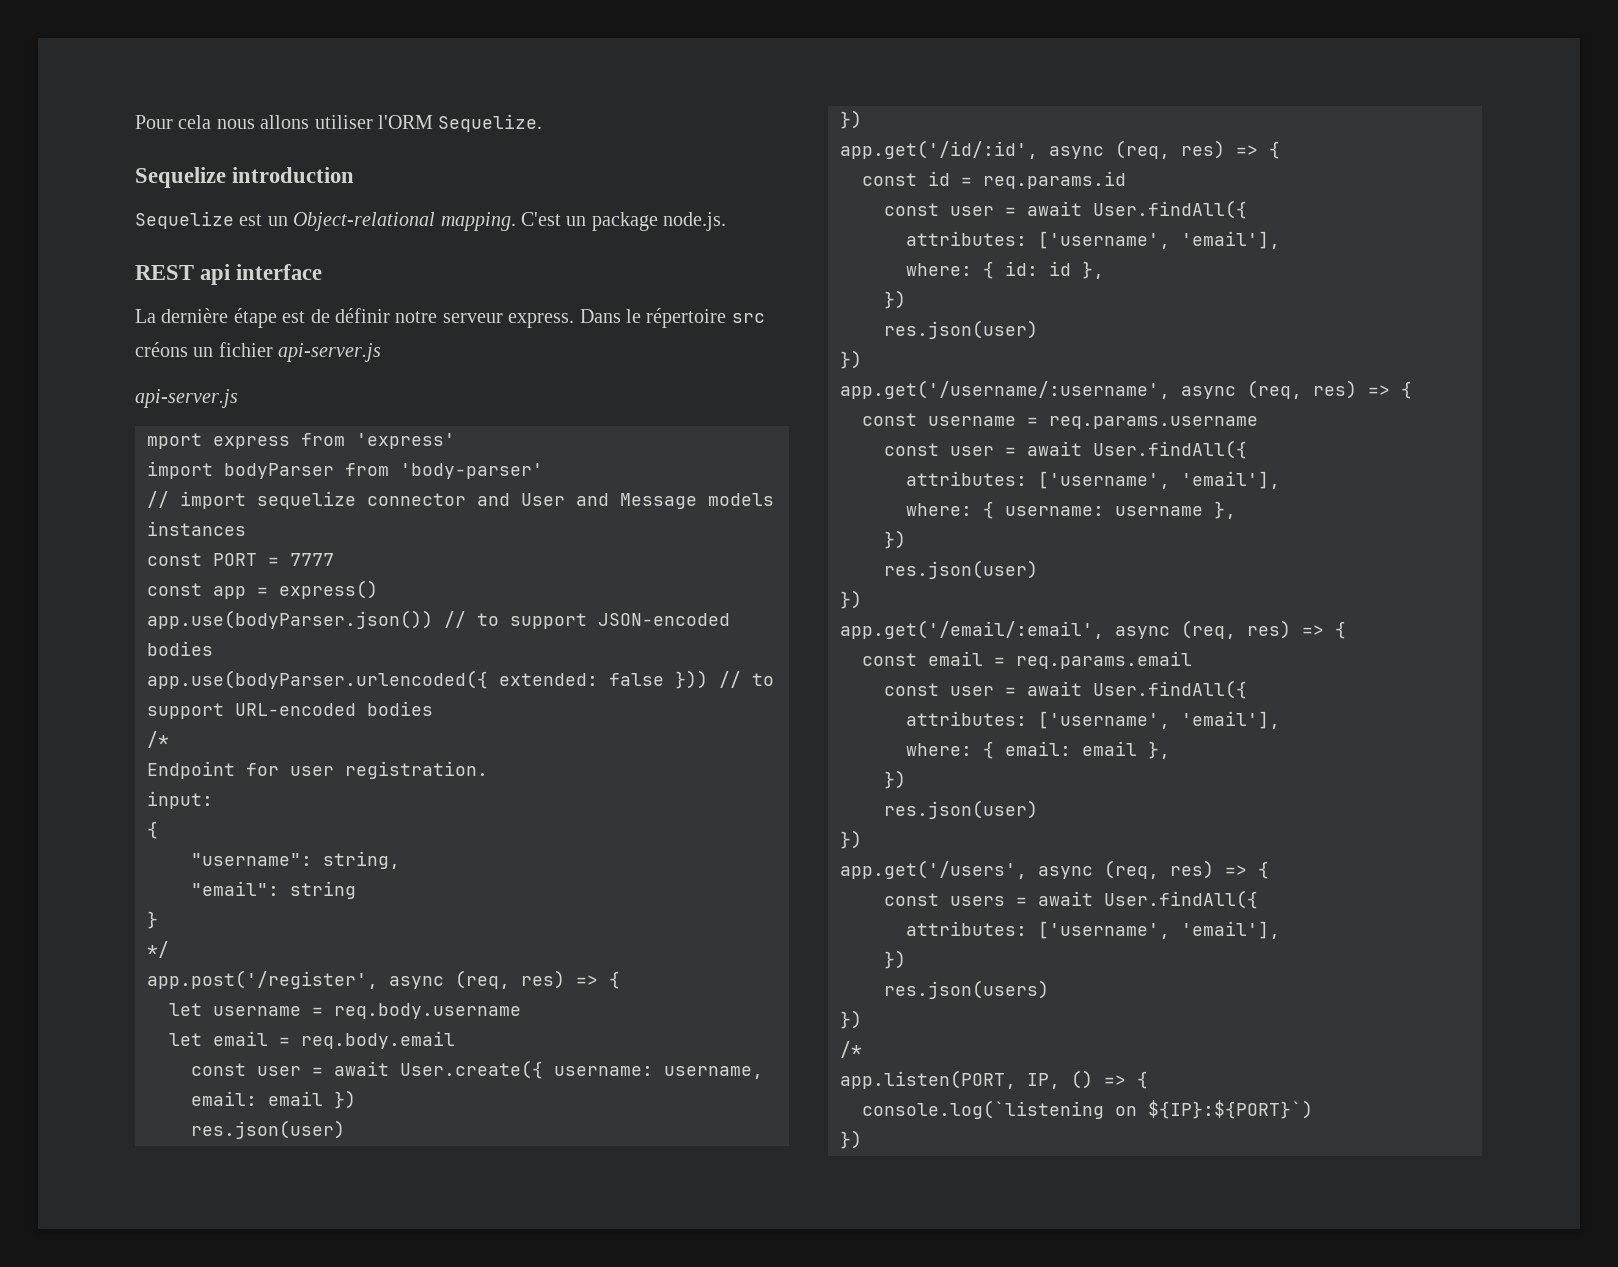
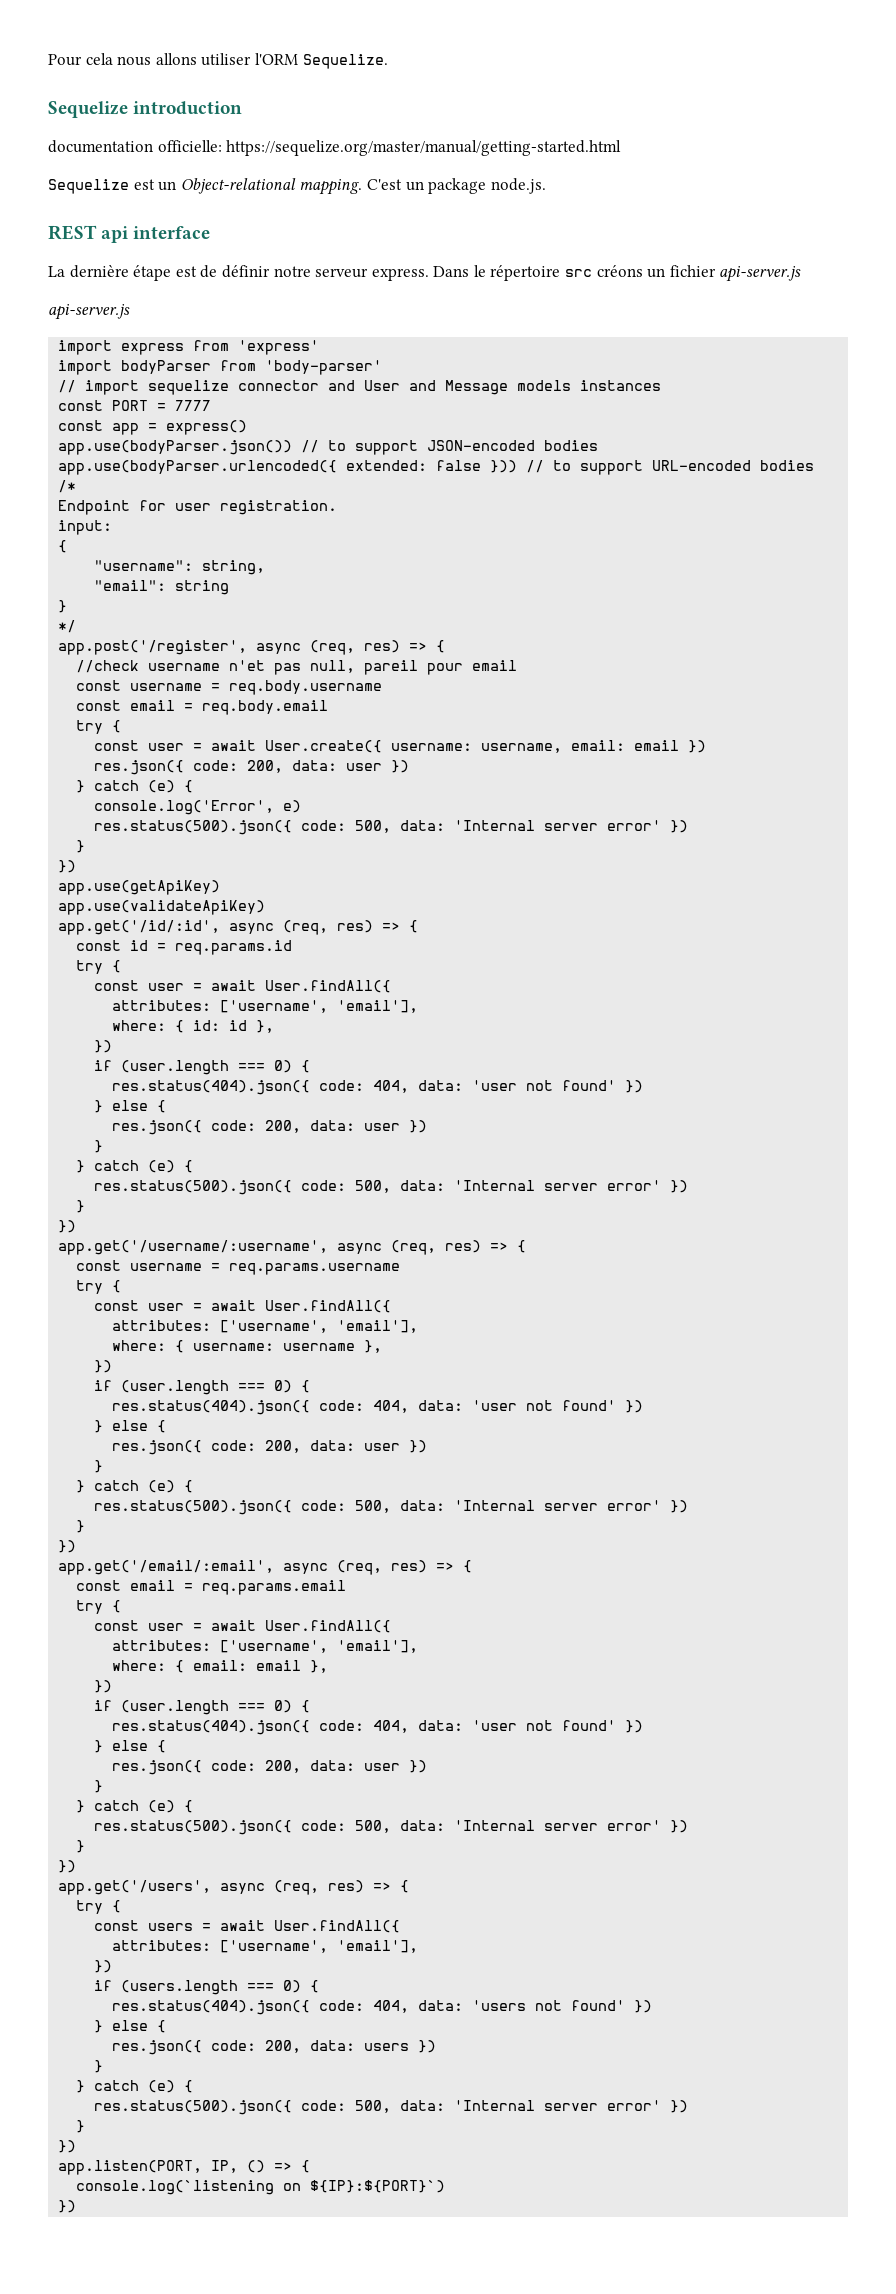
+ documentation officielle: https://sequelize.org/master/manual/getting-started.html
- mport express from 'express'
+ import express from 'express'
- let username = req.body.username
+ //check username n'et pas null, pareil pour email
+ const username = req.body.username
- let email = req.body.email
+ const email = req.body.email
+ try {
  const user = await User.create({ username: username, email: email })
- res.json(user)
+ res.json({ code: 200, data: user })
+ } catch (e) {
+ console.log('Error', e)
+ res.status(500).json({ code: 500, data: 'Internal server error' })
+ }
  })
+ app.use(getApiKey)
+ app.use(validateApiKey)
  const id = req.params.id
+ try {
  where: { id: id },
  })
- res.json(user)
+ if (user.length === 0) {
+ res.status(404).json({ code: 404, data: 'user not found' })
+ } else {
+ res.json({ code: 200, data: user })
+ }
+ } catch (e) {
+ res.status(500).json({ code: 500, data: 'Internal server error' })
+ }
  const username = req.params.username
+ try {
  where: { username: username },
  })
- res.json(user)
+ if (user.length === 0) {
+ res.status(404).json({ code: 404, data: 'user not found' })
+ } else {
+ res.json({ code: 200, data: user })
+ }
+ } catch (e) {
+ res.status(500).json({ code: 500, data: 'Internal server error' })
+ }
  const email = req.params.email
+ try {
  where: { email: email },
  })
- res.json(user)
+ if (user.length === 0) {
+ res.status(404).json({ code: 404, data: 'user not found' })
+ } else {
+ res.json({ code: 200, data: user })
+ }
+ } catch (e) {
+ res.status(500).json({ code: 500, data: 'Internal server error' })
+ }
  app.get('/users', async (req, res) => {
+ try {
- res.json(users)
+ if (users.length === 0) {
+ res.status(404).json({ code: 404, data: 'users not found' })
+ } else {
+ res.json({ code: 200, data: users })
+ }
+ } catch (e) {
+ res.status(500).json({ code: 500, data: 'Internal server error' })
+ }
  })
- /*

